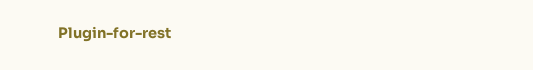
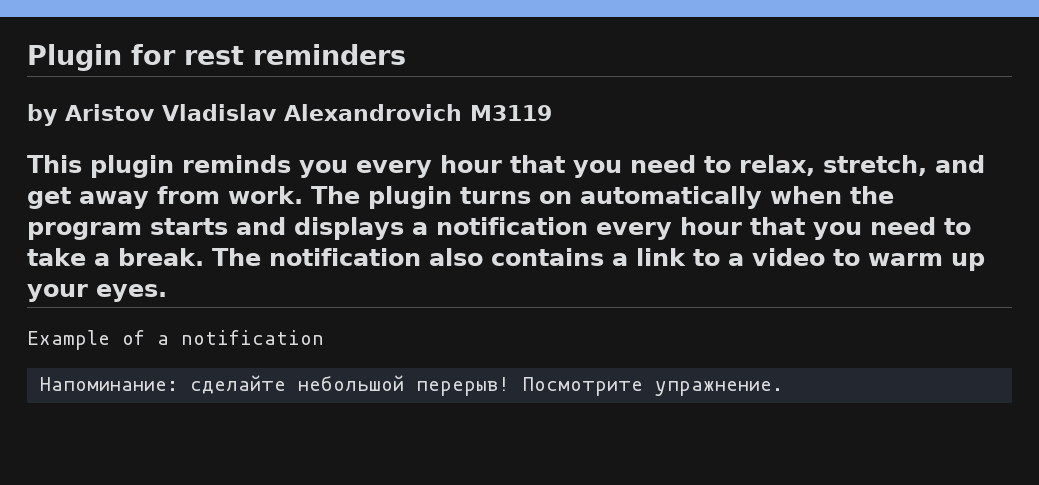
- Plugin-for-rest
+ Plugin for rest reminders
+ by Aristov Vladislav Alexandrovich M3119
+ This plugin reminds you every hour that you need to relax, stretch, and get away from work. The plugin turns on automatically when the program starts and displays a notification every hour that you need to take a break. The notification also contains a link to a video to warm up your eyes.
+ Example of a notification
+ Напоминание: сделайте небольшой перерыв! Посмотрите упражнение.

